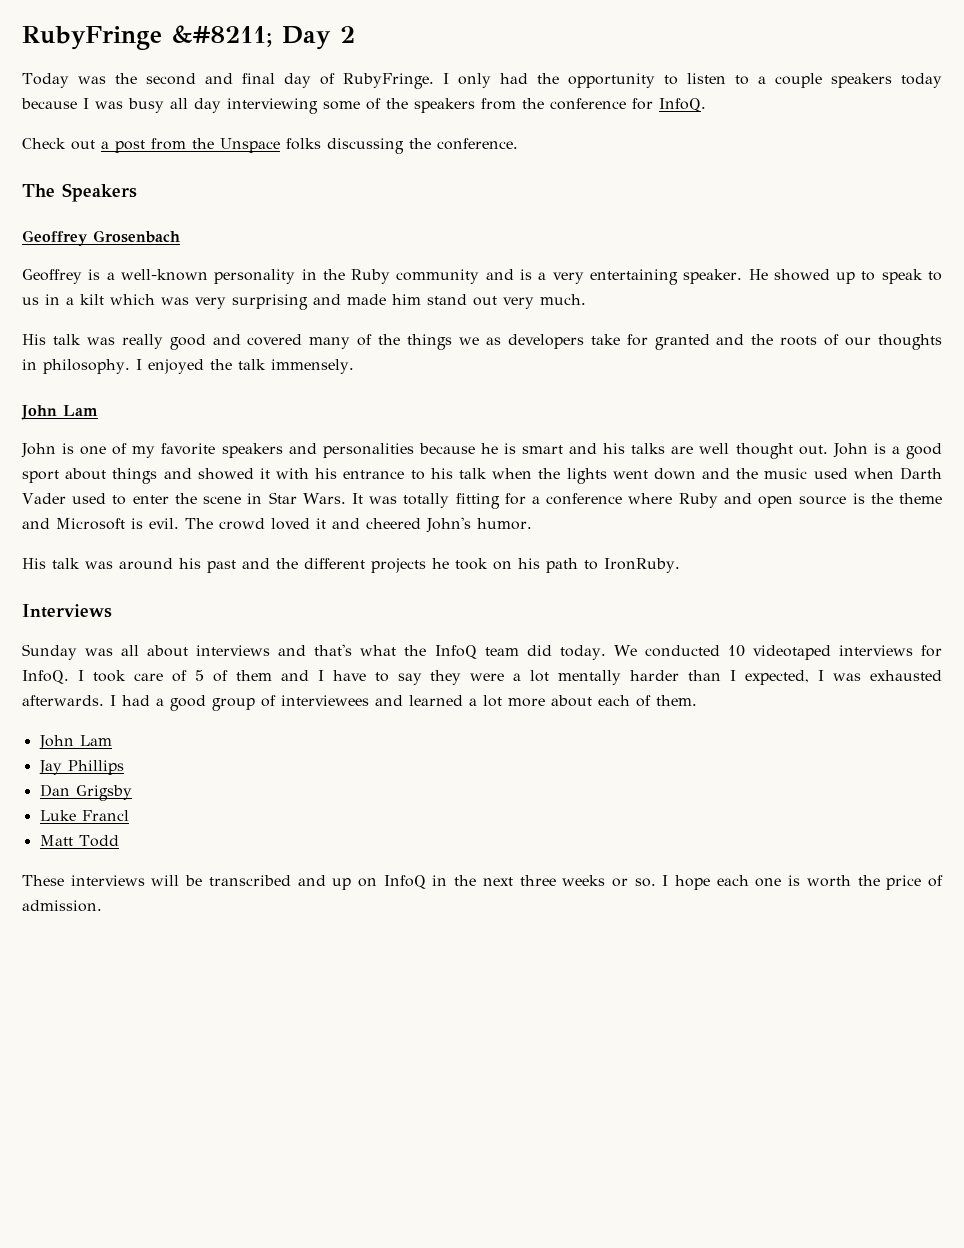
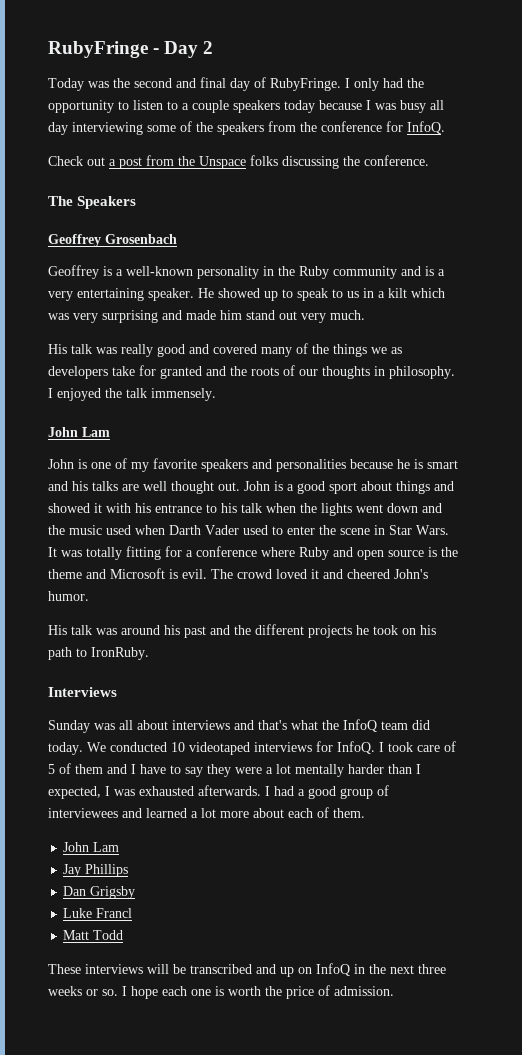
- RubyFringe &#8211; Day 2
+ RubyFringe - Day 2

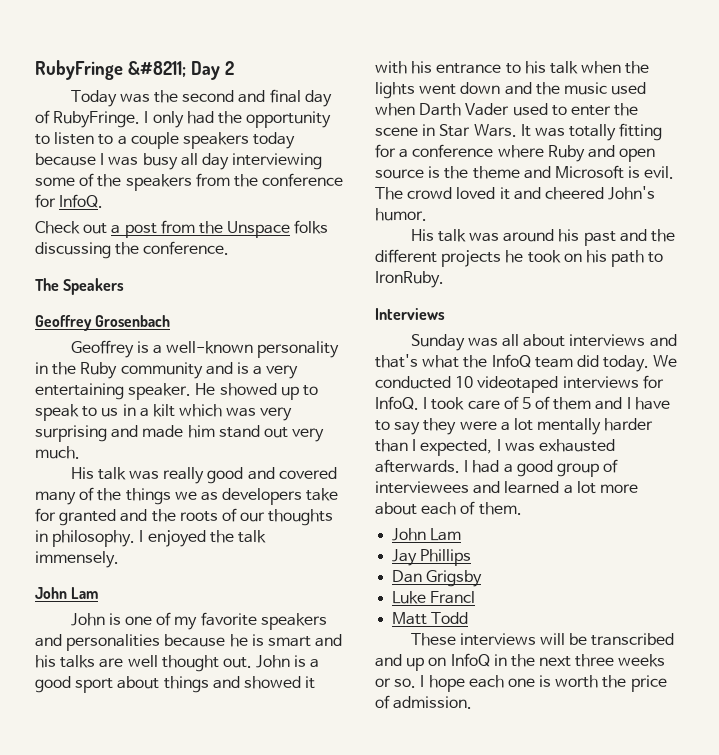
- RubyFringe - Day 2
+ RubyFringe &#8211; Day 2

